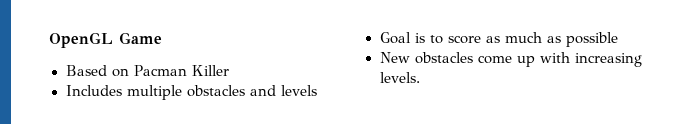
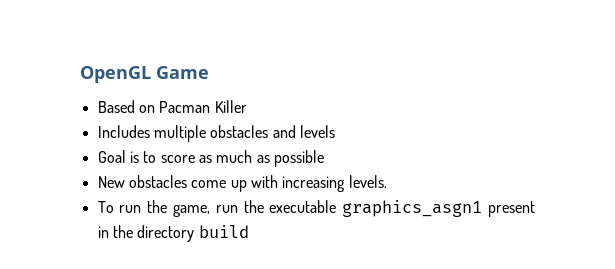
+ To run the game, run the executable graphics_asgn1 present in the directory build

